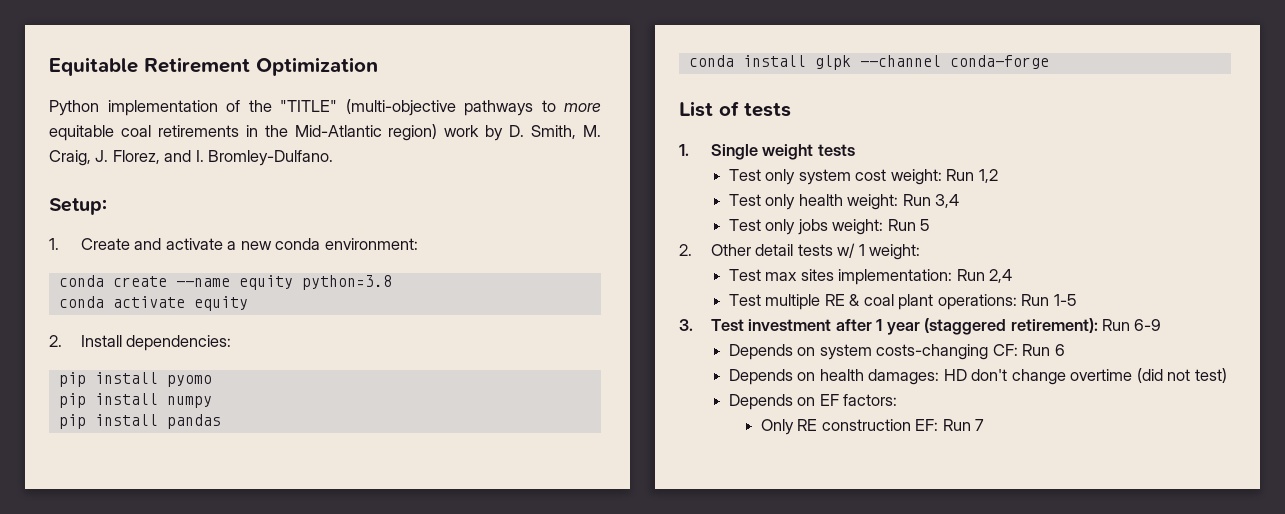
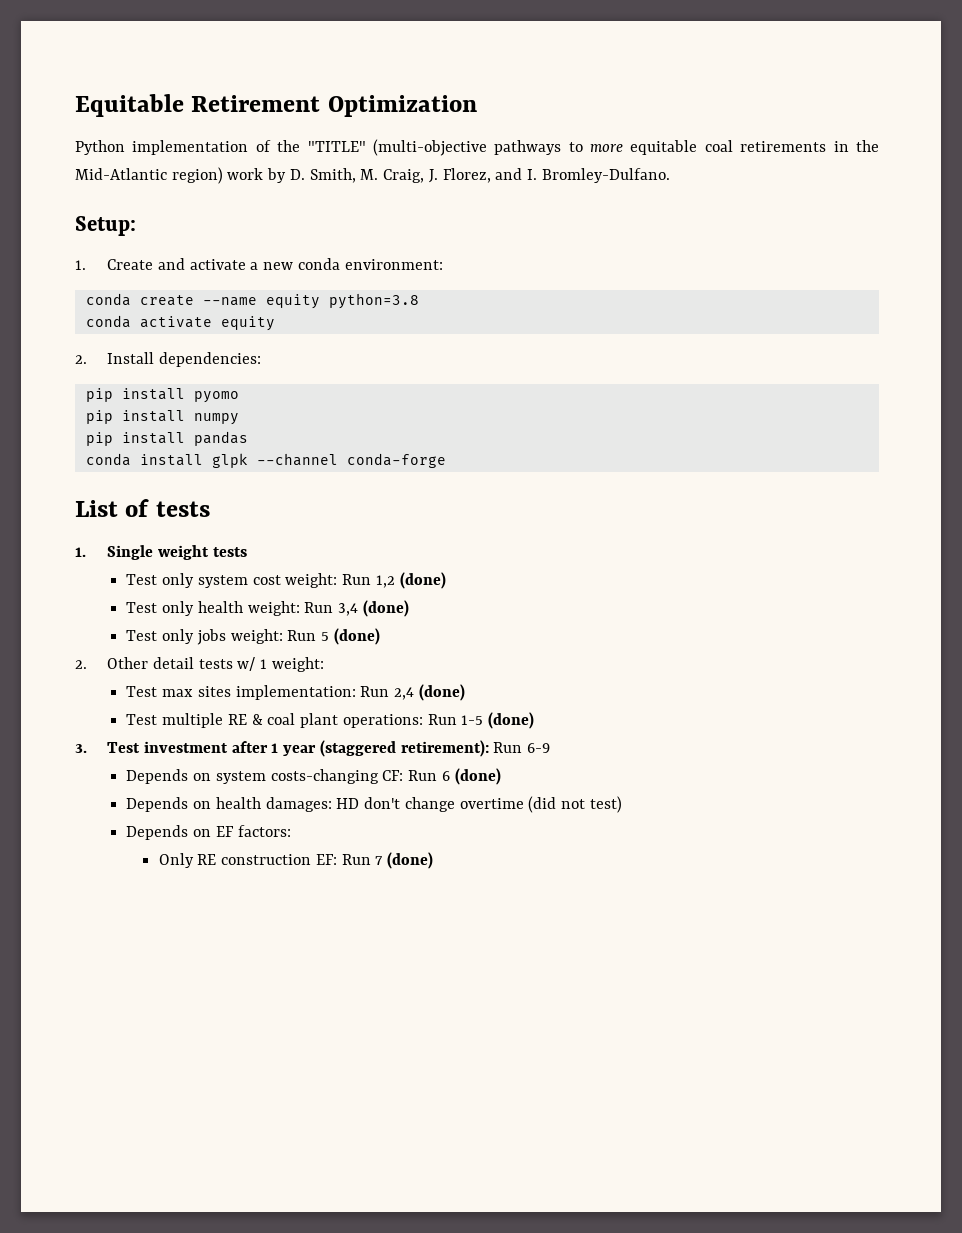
- Test only system cost weight: Run 1,2
+ Test only system cost weight: Run 1,2 (done)
- Test only health weight: Run 3,4
+ Test only health weight: Run 3,4 (done)
- Test only jobs weight: Run 5
+ Test only jobs weight: Run 5 (done)
- Test max sites implementation: Run 2,4
+ Test max sites implementation: Run 2,4 (done)
- Test multiple RE & coal plant operations: Run 1-5
+ Test multiple RE & coal plant operations: Run 1-5 (done)
- Depends on system costs-changing CF: Run 6
+ Depends on system costs-changing CF: Run 6 (done)
- Only RE construction EF: Run 7
+ Only RE construction EF: Run 7 (done)

